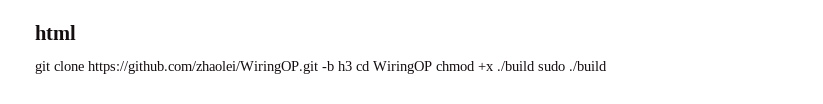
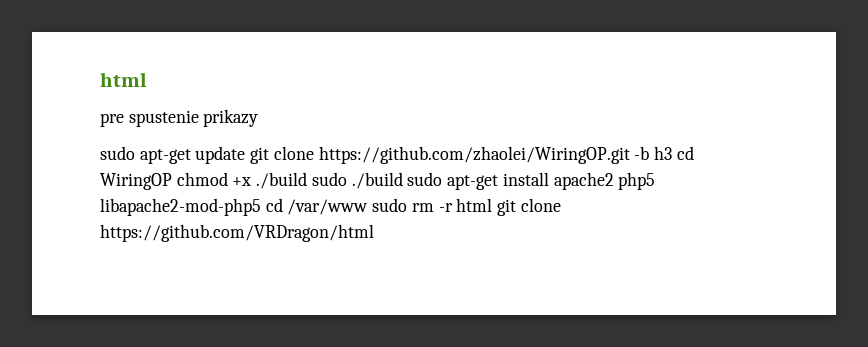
- git clone https://github.com/zhaolei/WiringOP.git -b h3 cd WiringOP chmod +x ./build sudo ./build
+ pre spustenie prikazy
+ sudo apt-get update git clone https://github.com/zhaolei/WiringOP.git -b h3 cd WiringOP chmod +x ./build sudo ./build sudo apt-get install apache2 php5 libapache2-mod-php5 cd /var/www sudo rm -r html git clone https://github.com/VRDragon/html

